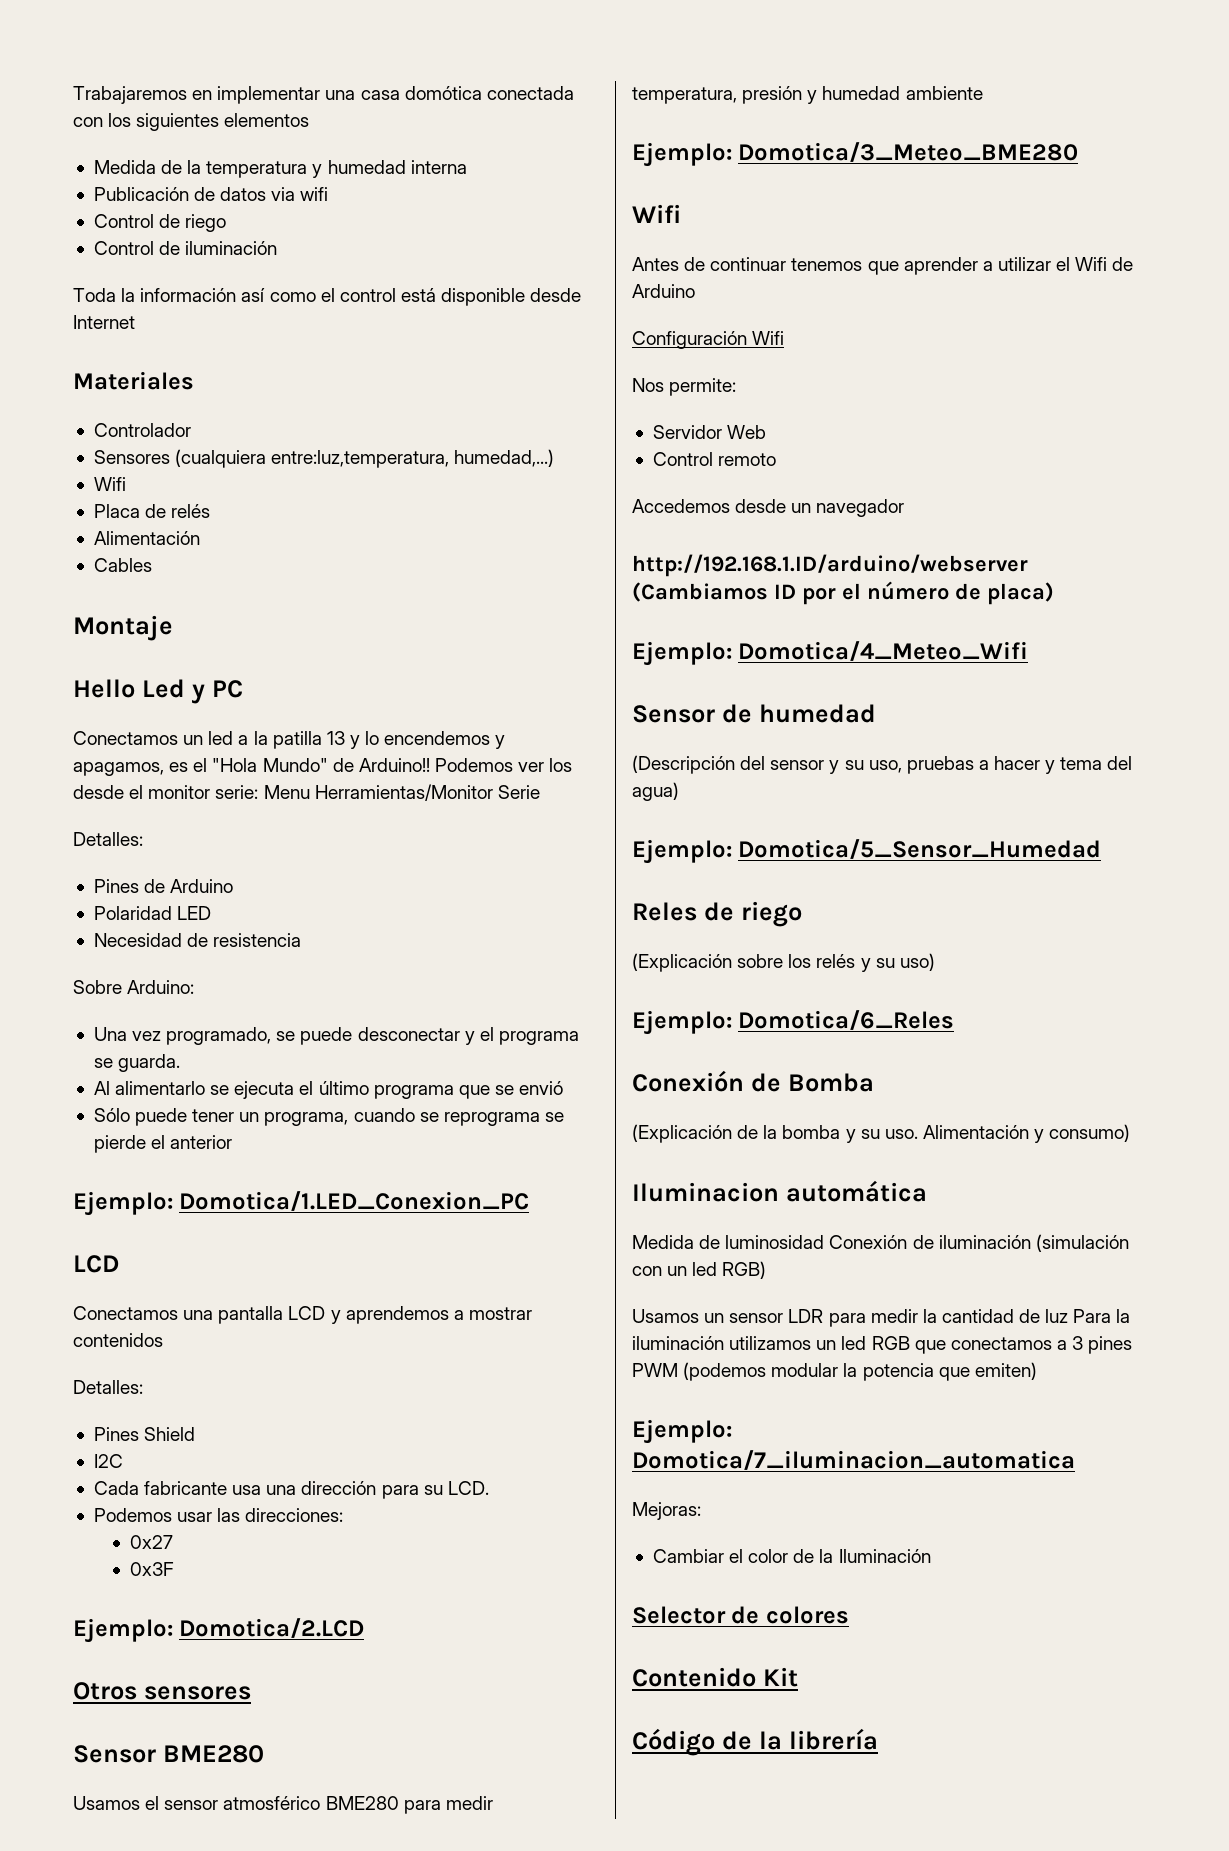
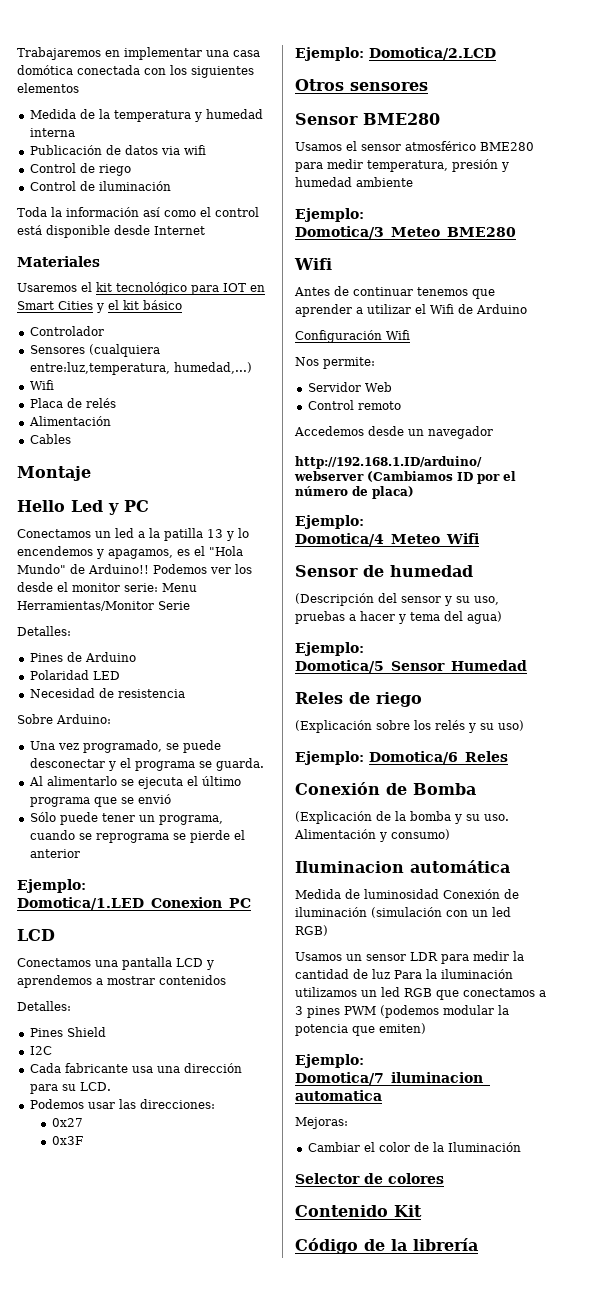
+ Usaremos el kit tecnológico para IOT en Smart Cities y el kit básico

